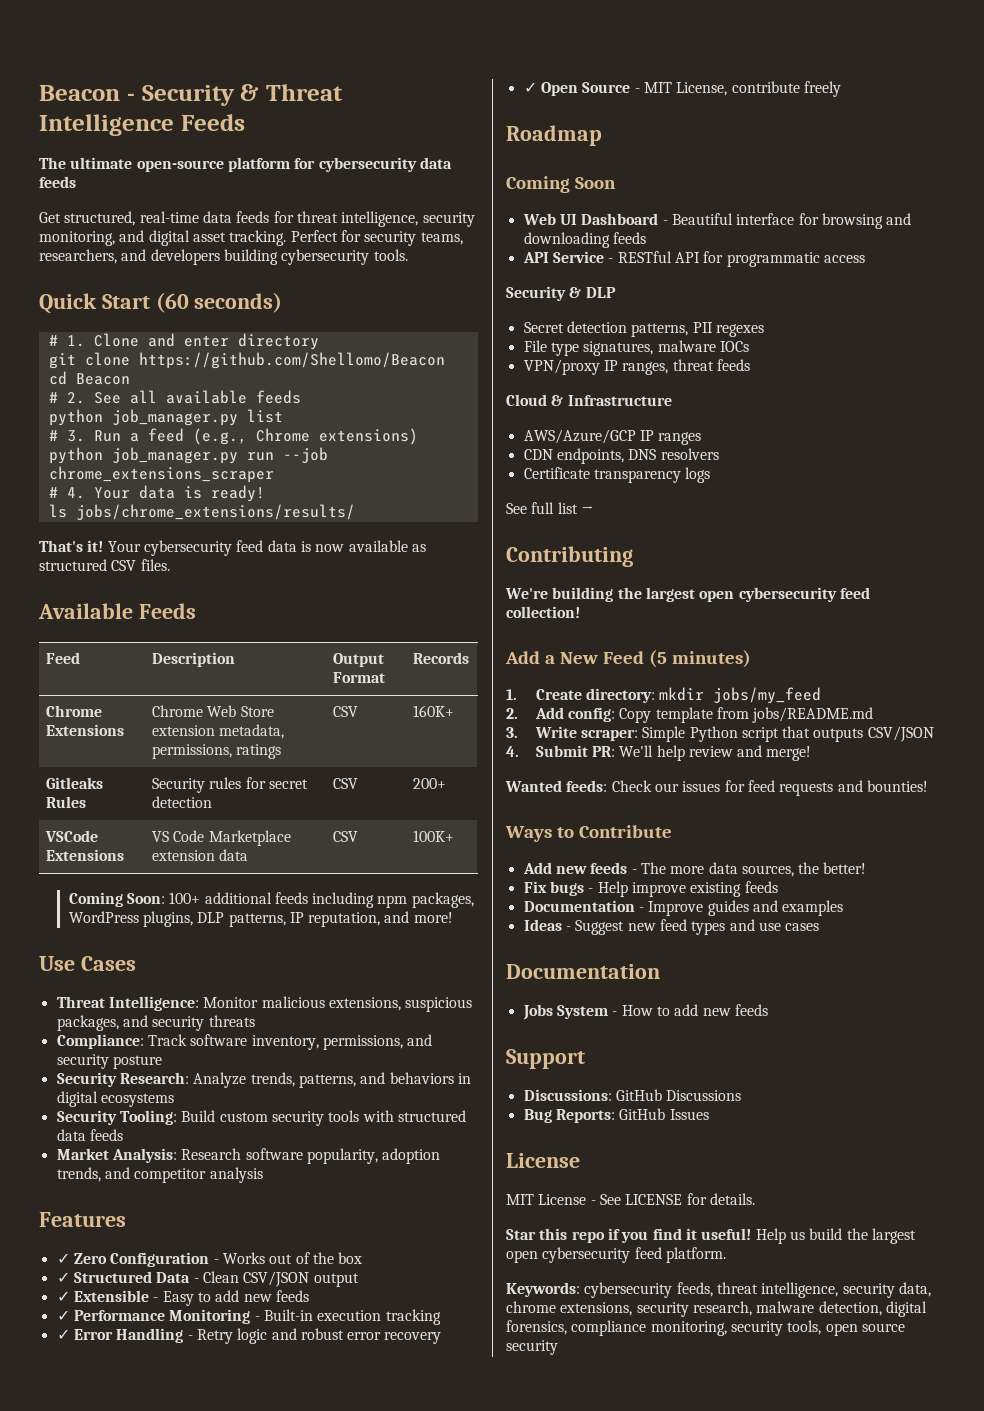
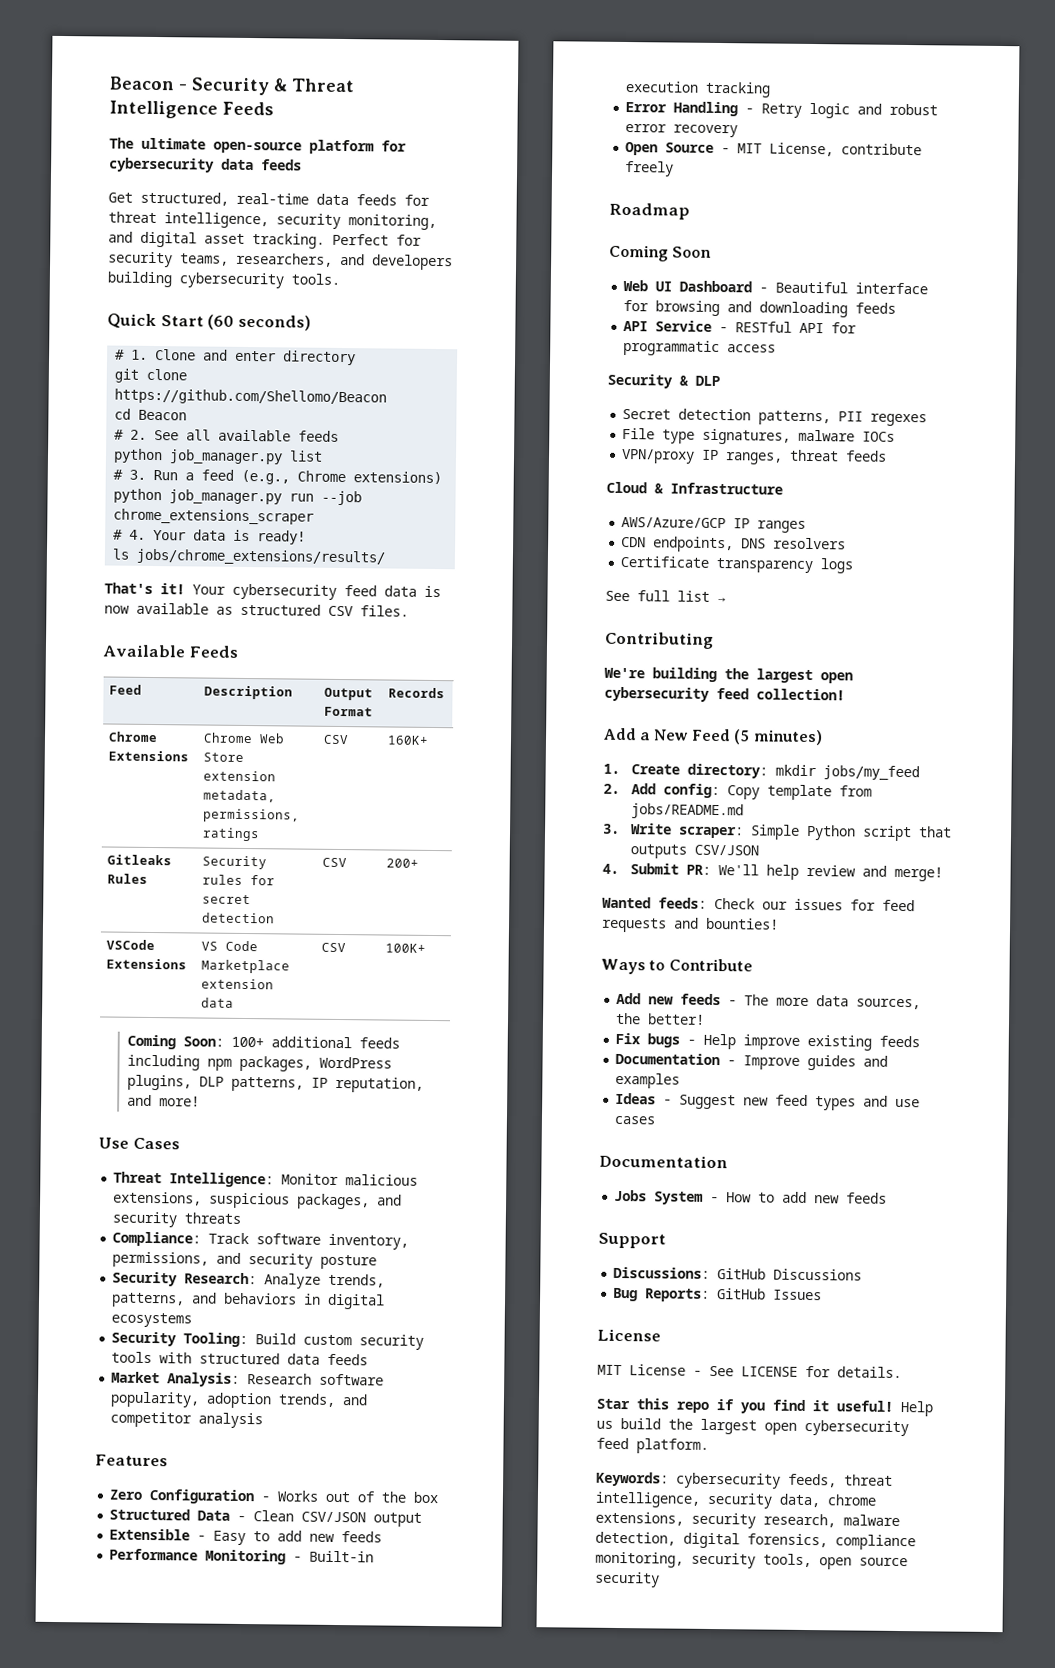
- ✓ Zero Configuration - Works out of the box
+ Zero Configuration - Works out of the box
- ✓ Structured Data - Clean CSV/JSON output
+ Structured Data - Clean CSV/JSON output
- ✓ Extensible - Easy to add new feeds
+ Extensible - Easy to add new feeds
- ✓ Performance Monitoring - Built-in execution tracking
+ Performance Monitoring - Built-in execution tracking
- ✓ Error Handling - Retry logic and robust error recovery
+ Error Handling - Retry logic and robust error recovery
- ✓ Open Source - MIT License, contribute freely
+ Open Source - MIT License, contribute freely

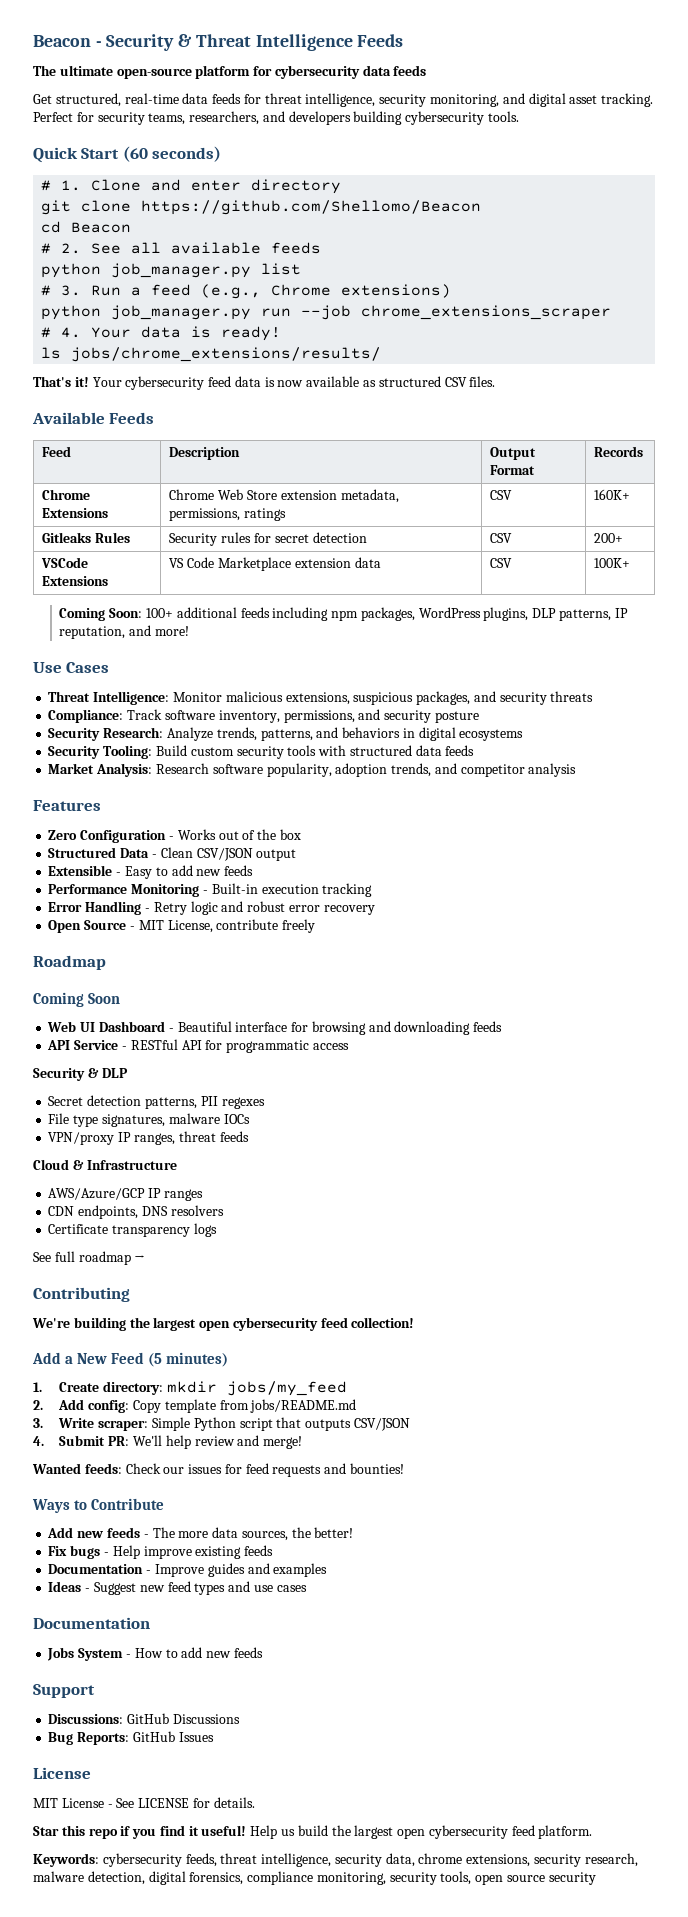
- See full list →
+ See full roadmap →

